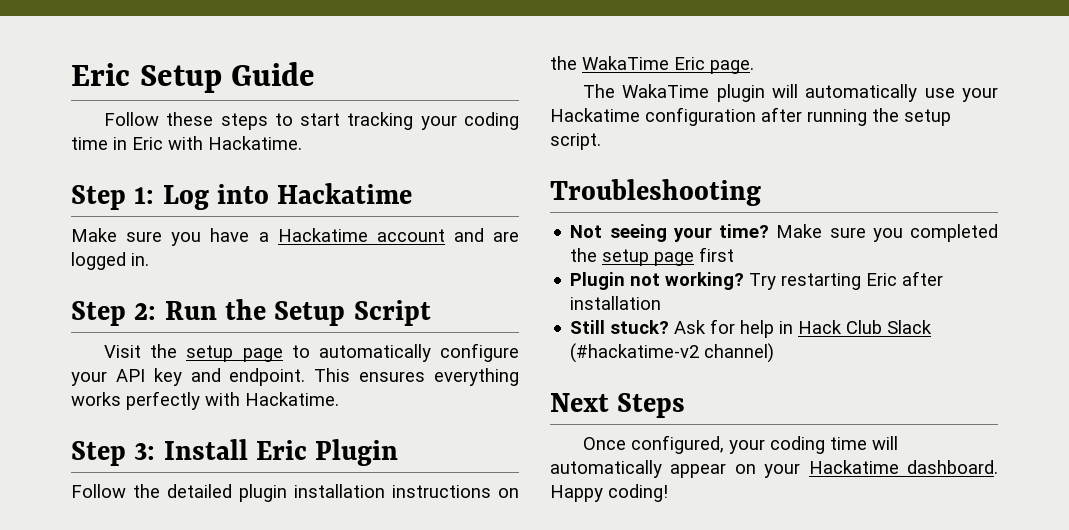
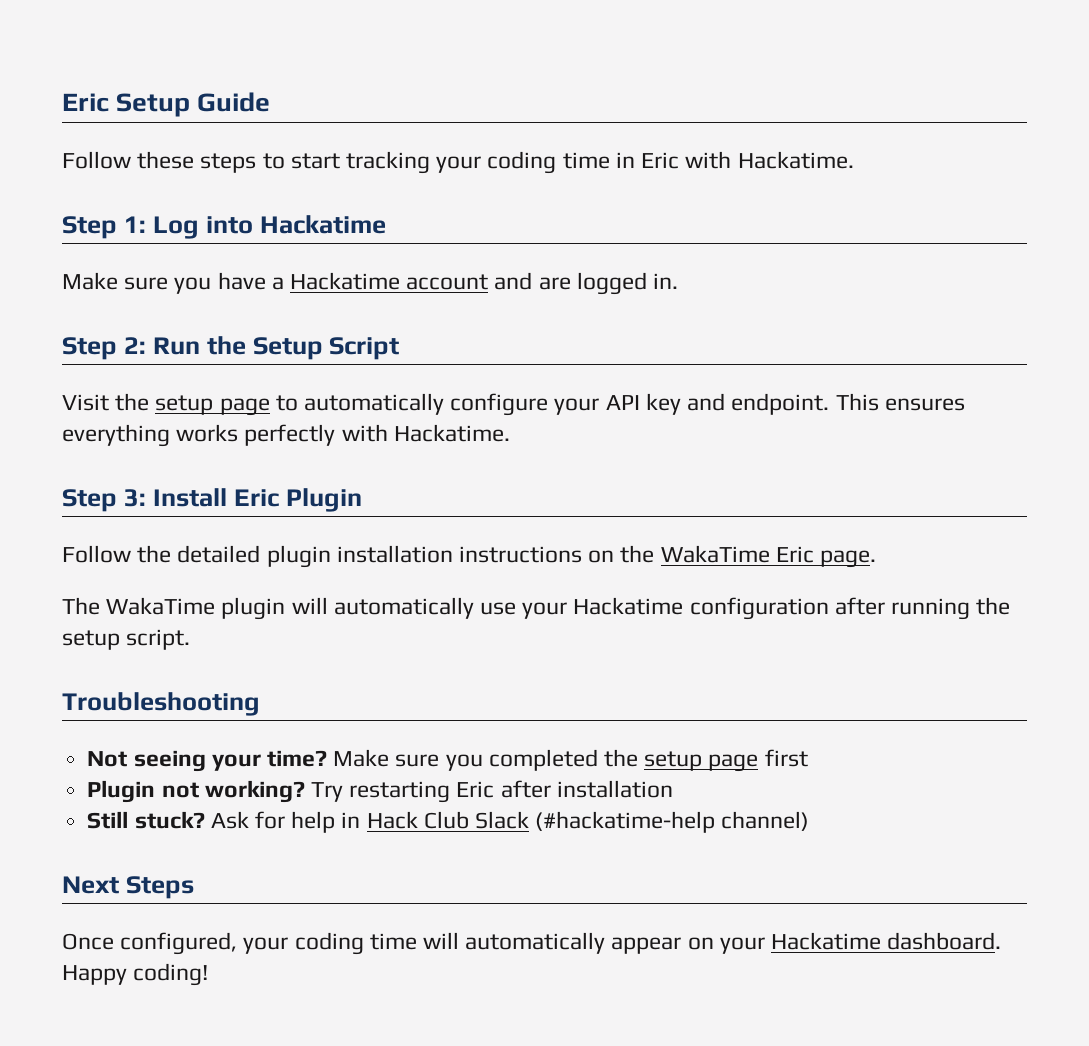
- Ask for help in Hack Club Slack (#hackatime-v2 channel)
+ Ask for help in Hack Club Slack (#hackatime-help channel)

